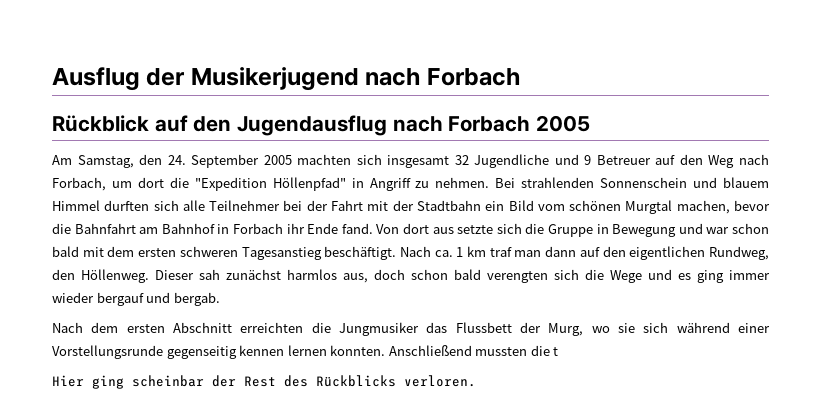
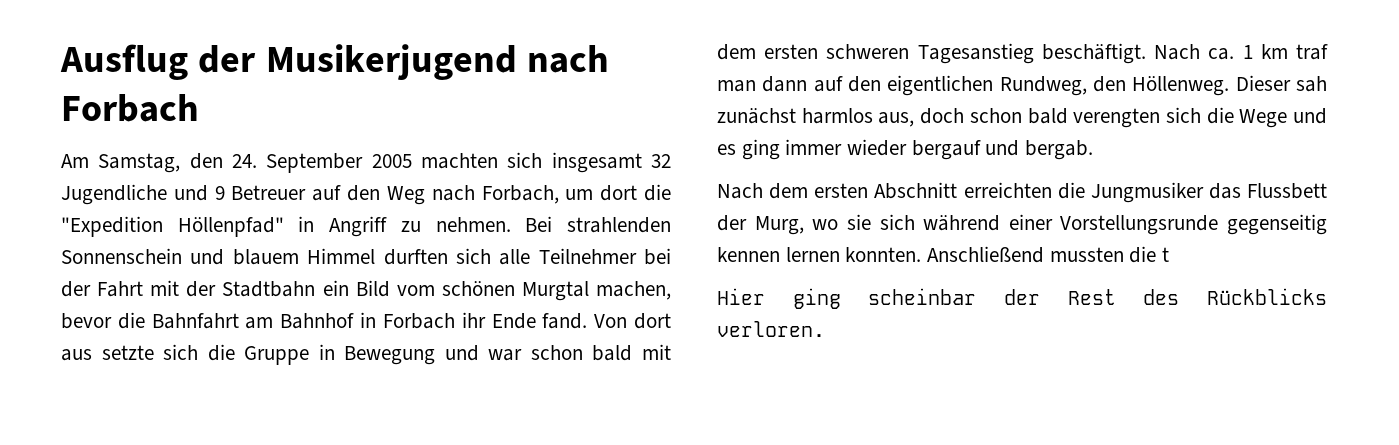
- Rückblick auf den Jugendausflug nach Forbach 2005

